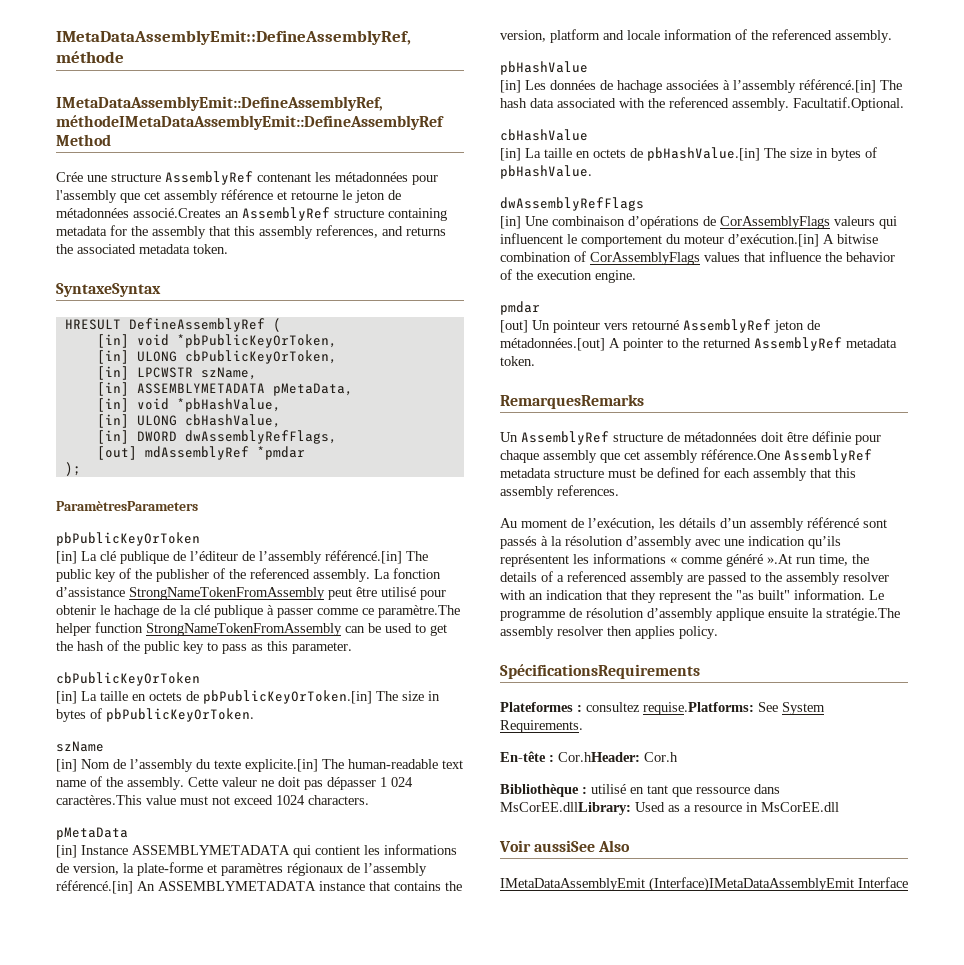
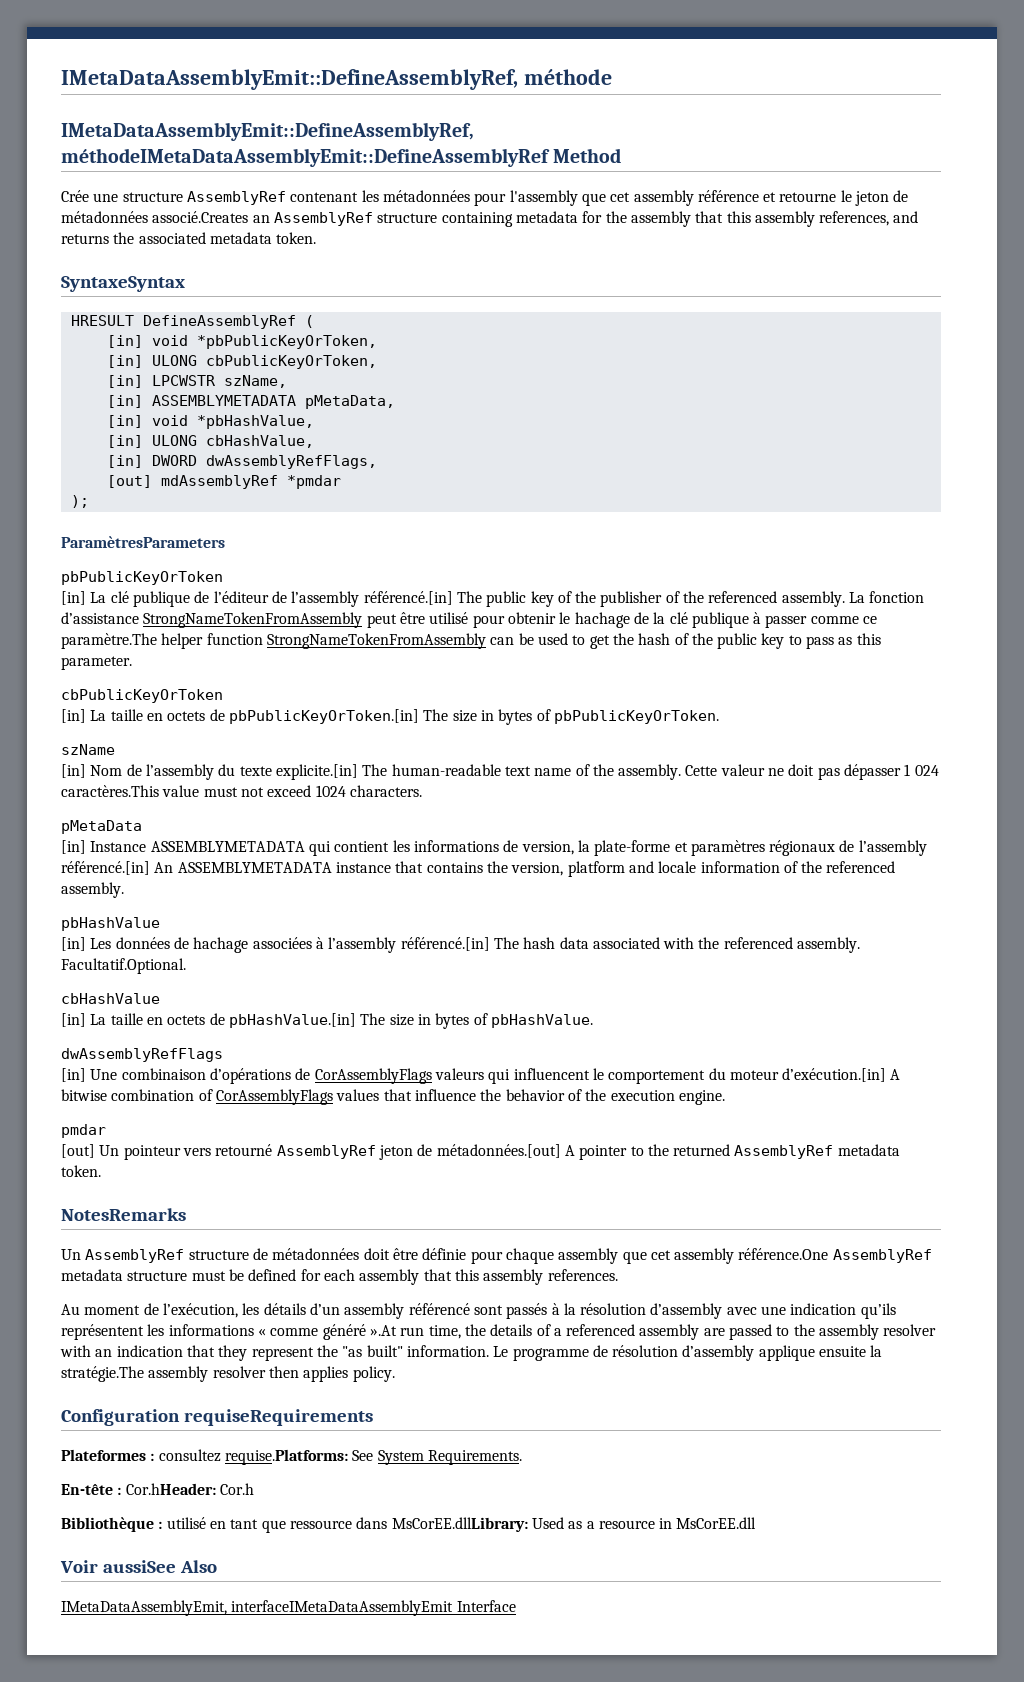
- RemarquesRemarks
+ NotesRemarks
- SpécificationsRequirements
+ Configuration requiseRequirements
- IMetaDataAssemblyEmit (Interface)IMetaDataAssemblyEmit Interface
+ IMetaDataAssemblyEmit, interfaceIMetaDataAssemblyEmit Interface

